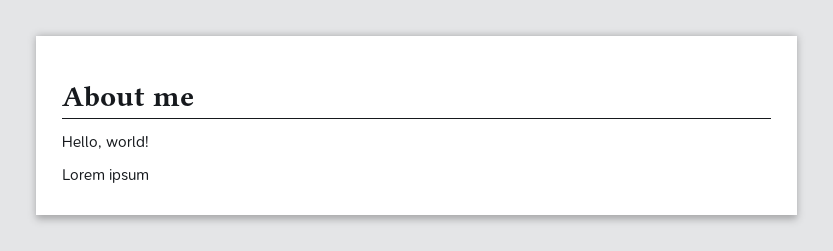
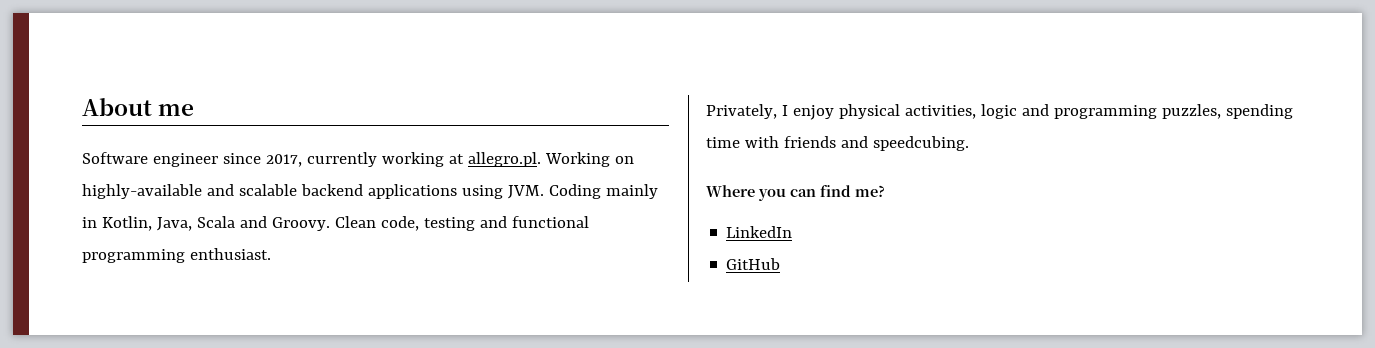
- Hello, world!
- Lorem ipsum
+ Software engineer since 2017, currently working at allegro.pl. Working on highly-available and scalable backend applications using JVM. Coding mainly in Kotlin, Java, Scala and Groovy. Clean code, testing and functional programming enthusiast.
+ Privately, I enjoy physical activities, logic and programming puzzles, spending time with friends and speedcubing.
+ Where you can find me?
+ LinkedIn
+ GitHub

